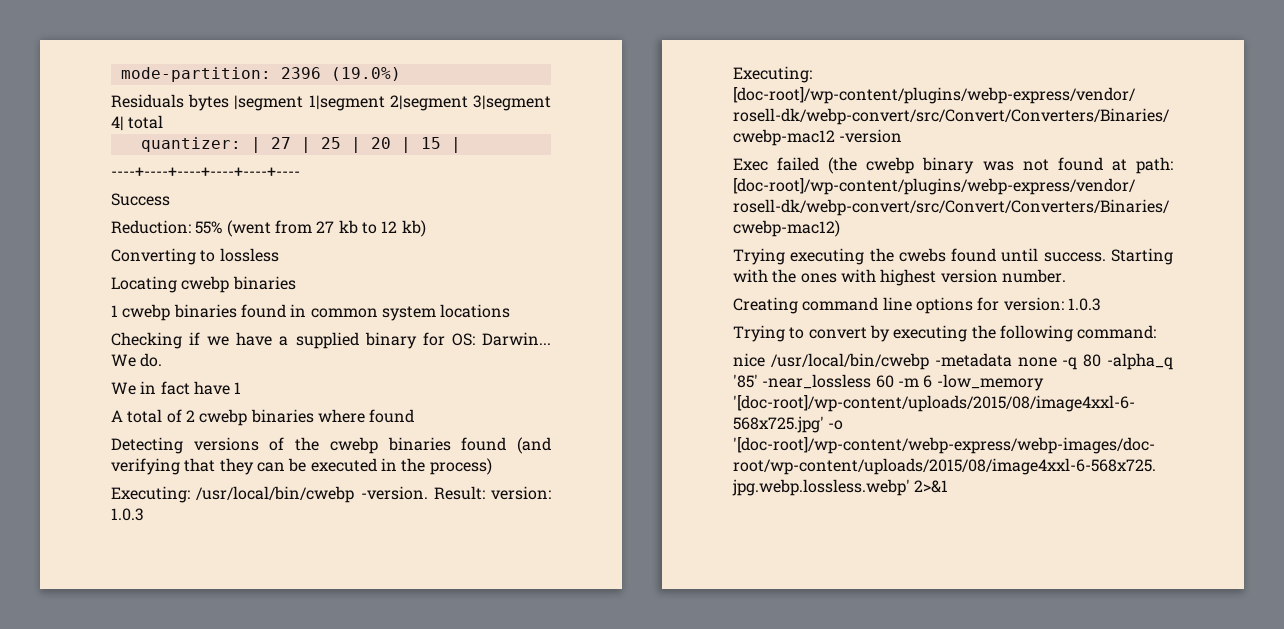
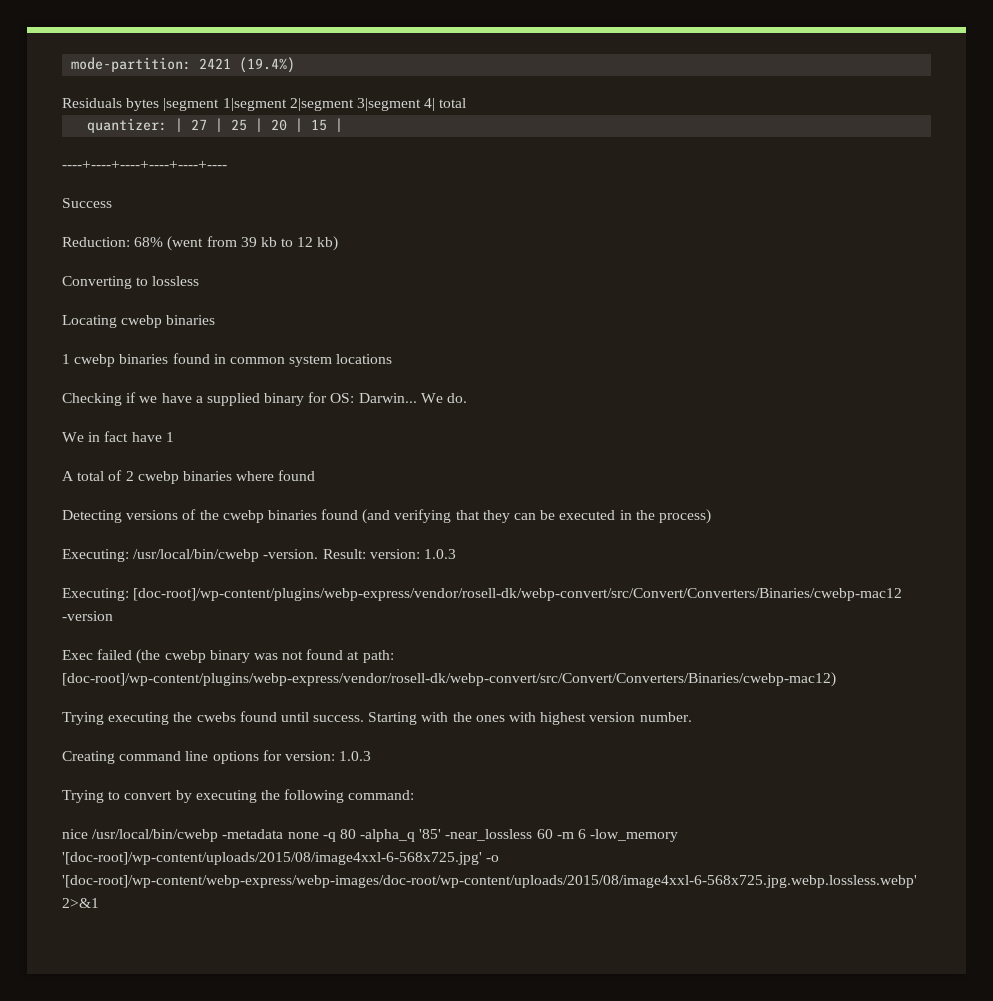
- mode-partition: 2396 (19.0%)
+ mode-partition: 2421 (19.4%)
- Reduction: 55% (went from 27 kb to 12 kb)
+ Reduction: 68% (went from 39 kb to 12 kb)

